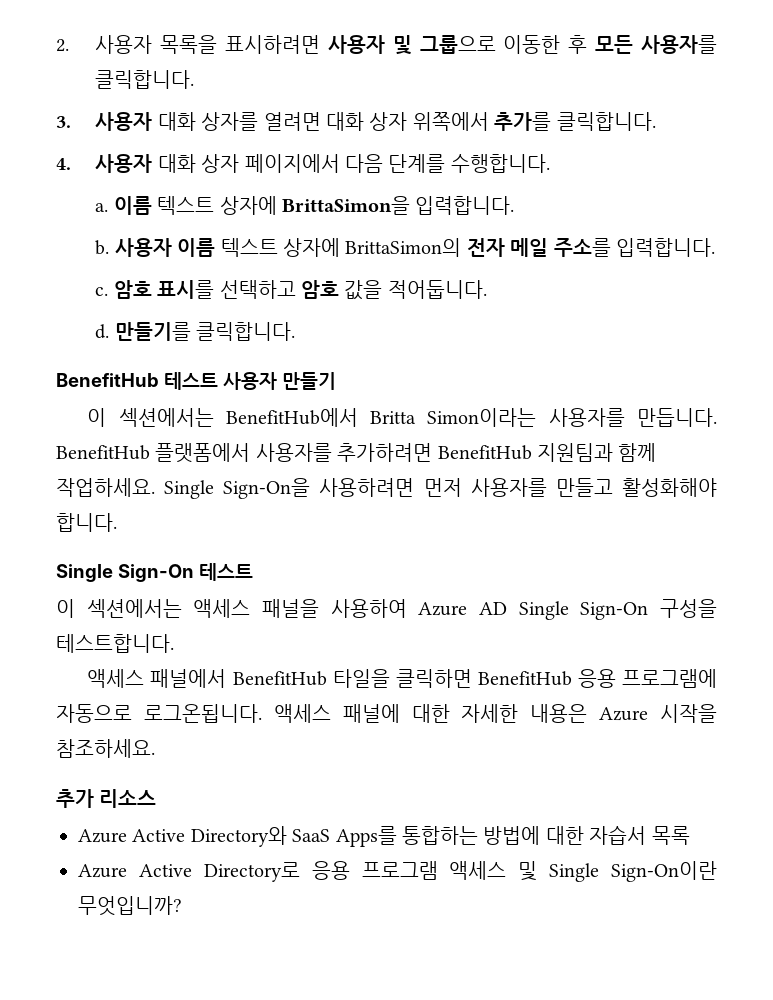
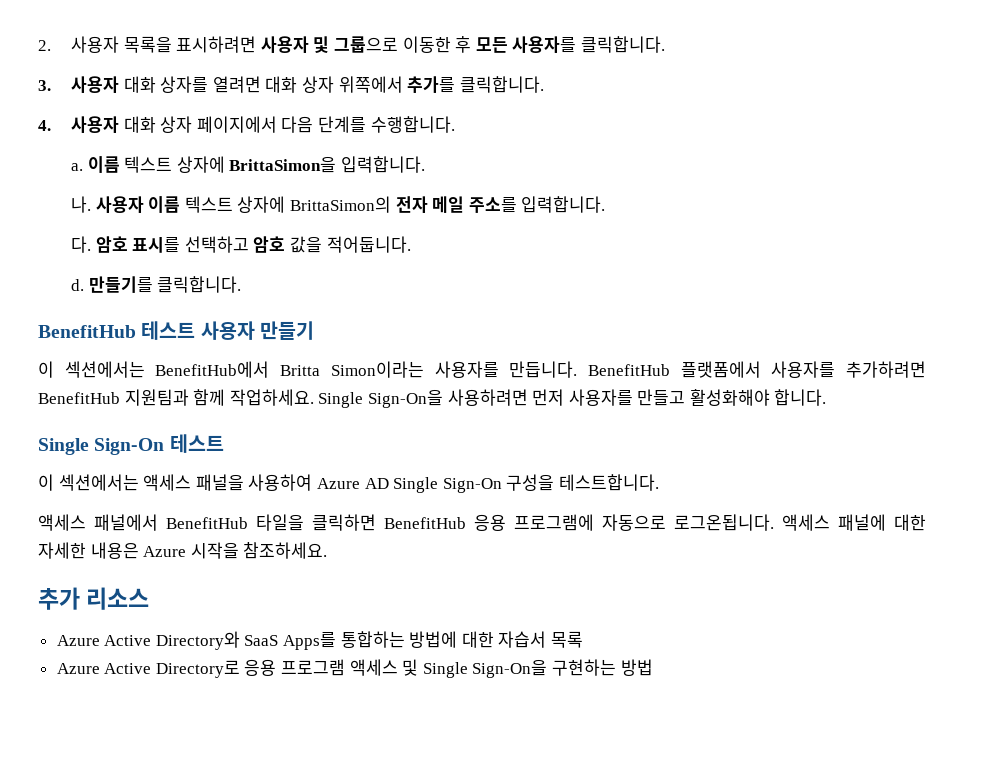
- b.
+ 나.
- c.
+ 다.
- Azure Active Directory로 응용 프로그램 액세스 및 Single Sign-On이란 무엇입니까?
+ Azure Active Directory로 응용 프로그램 액세스 및 Single Sign-On을 구현하는 방법

